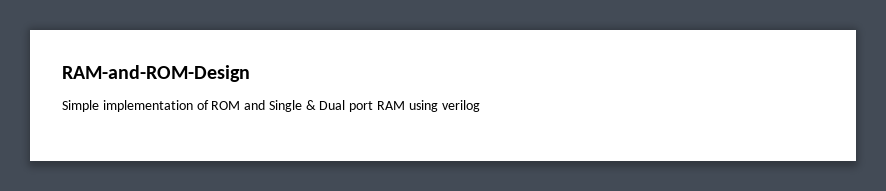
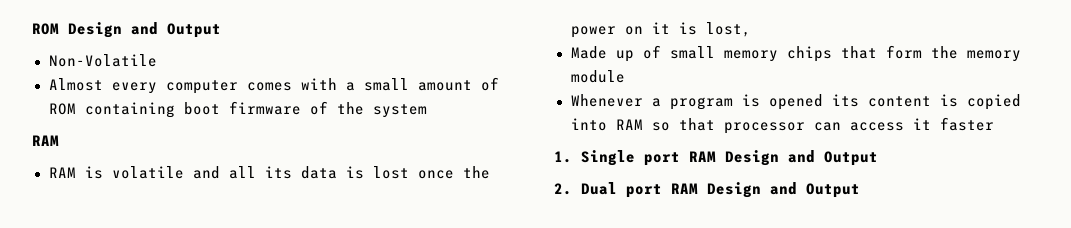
- RAM-and-ROM-Design
- Simple implementation of ROM and Single & Dual port RAM using verilog
+ ROM Design and Output
+ Non-Volatile
+ Almost every computer comes with a small amount of ROM containing boot firmware of the system
+ RAM
+ RAM is volatile and all its data is lost once the power on it is lost,
+ Made up of small memory chips that form the memory module
+ Whenever a program is opened its content is copied into RAM so that processor can access it faster
+ 1. Single port RAM Design and Output
+ 2. Dual port RAM Design and Output

